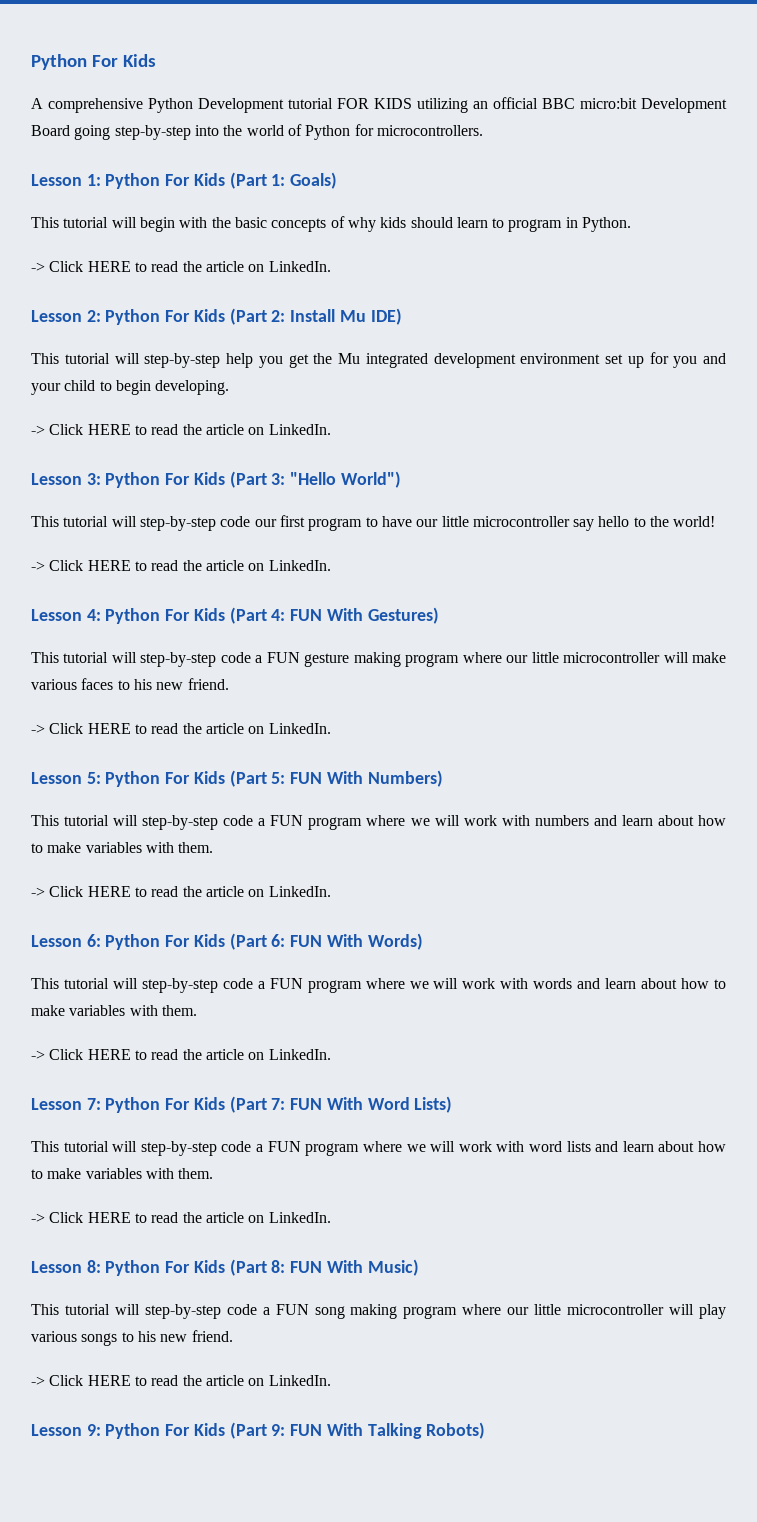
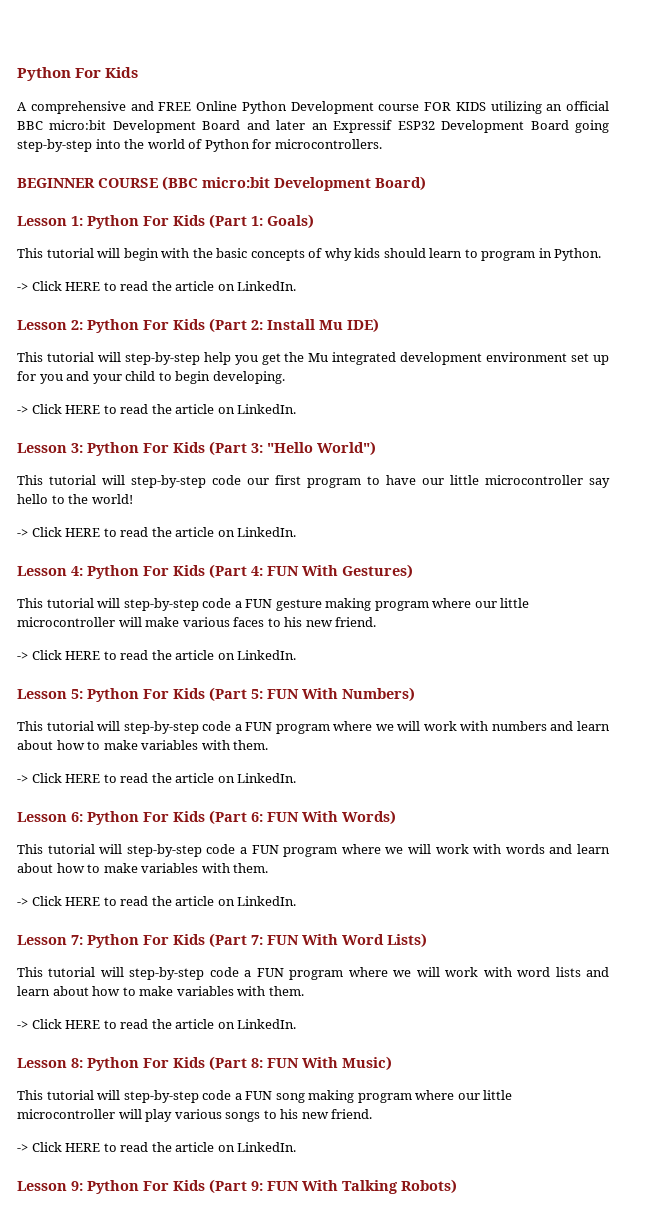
- A comprehensive Python Development tutorial FOR KIDS utilizing an official BBC micro:bit Development Board going step-by-step into the world of Python for microcontrollers.
+ A comprehensive and FREE Online Python Development course FOR KIDS utilizing an official BBC micro:bit Development Board and later an Expressif ESP32 Development Board going step-by-step into the world of Python for microcontrollers.
+ BEGINNER COURSE (BBC micro:bit Development Board)

